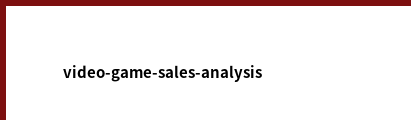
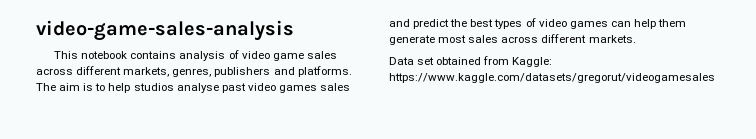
+ This notebook contains analysis of video game sales across different markets, genres, publishers and platforms. The aim is to help studios analyse past video games sales and predict the best types of video games can help them generate most sales across different markets.
+ Data set obtained from Kaggle: https://www.kaggle.com/datasets/gregorut/videogamesales

